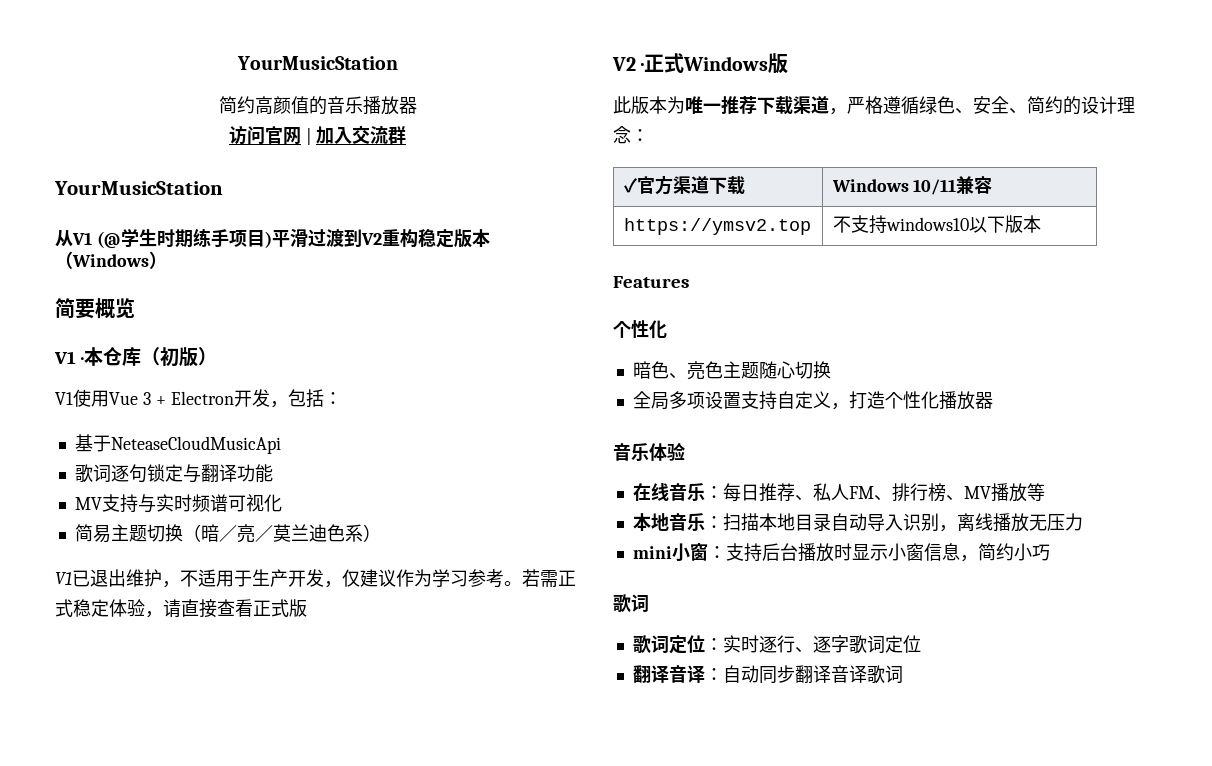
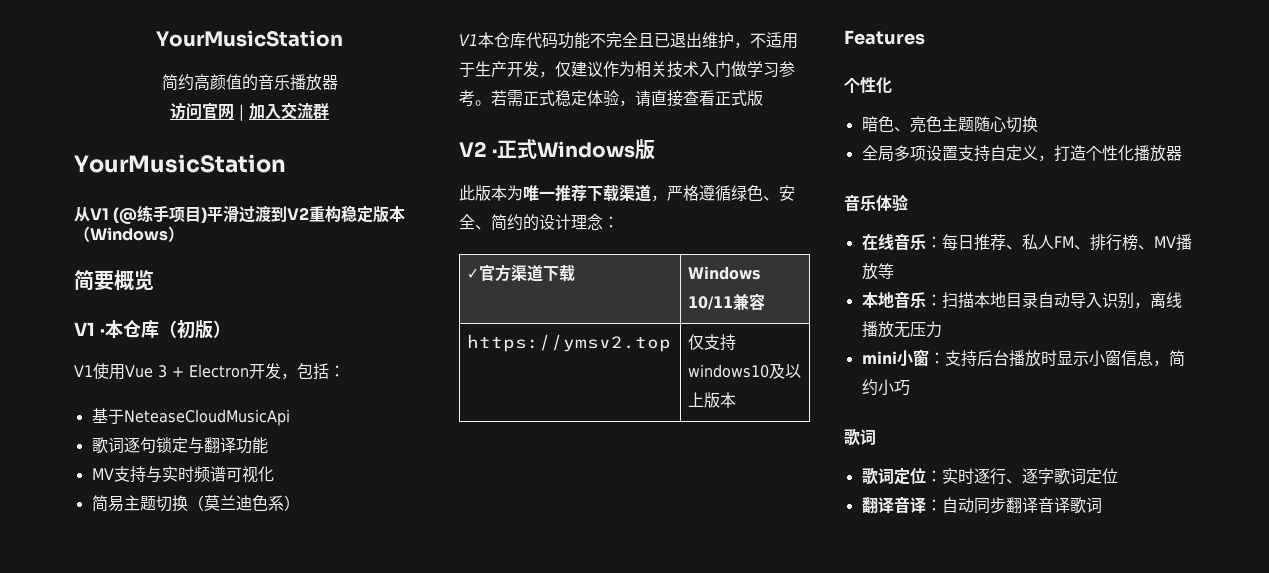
- 从V1 (@学生时期练手项目)平滑过渡到V2重构稳定版本（Windows）
+ 从V1 (@练手项目)平滑过渡到V2重构稳定版本（Windows）
- 简易主题切换（暗／亮／莫兰迪色系）
+ 简易主题切换（莫兰迪色系）
- V1已退出维护，不适用于生产开发，仅建议作为学习参考。
+ V1本仓库代码功能不完全且已退出维护，不适用于生产开发，仅建议作为相关技术入门做学习参考。
- https://ymsv2.top | 不支持windows10以下版本
+ https://ymsv2.top | 仅支持windows10及以上版本

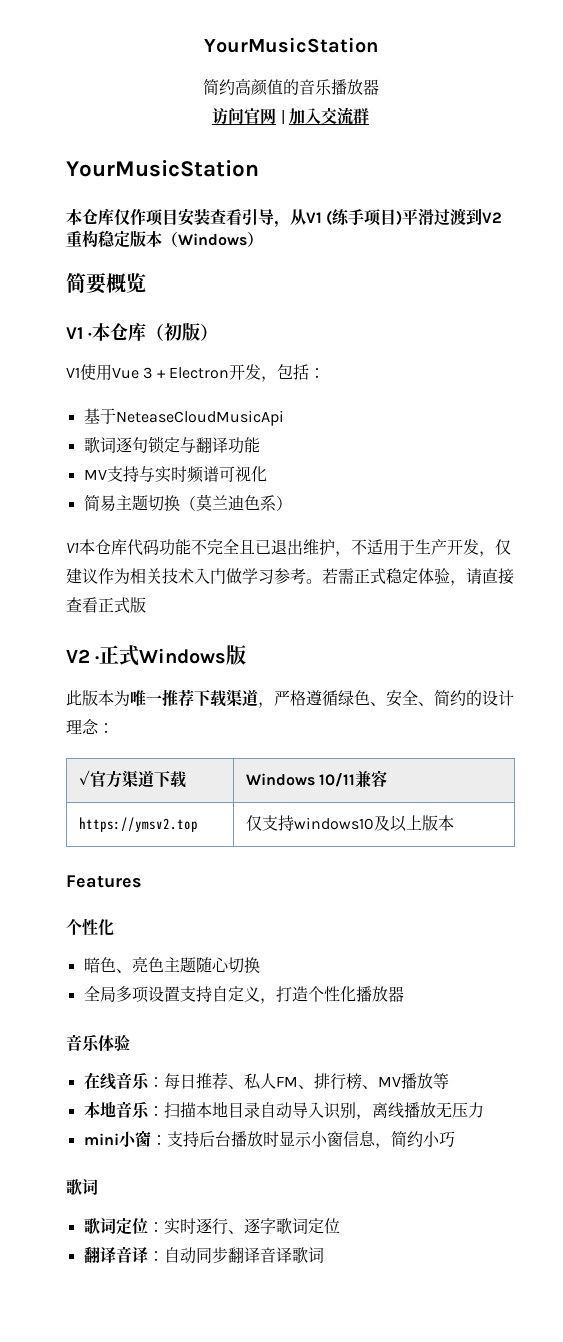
- 从V1 (@练手项目)平滑过渡到V2重构稳定版本（Windows）
+ 本仓库仅作项目安装查看引导，从V1 (练手项目)平滑过渡到V2重构稳定版本（Windows）

